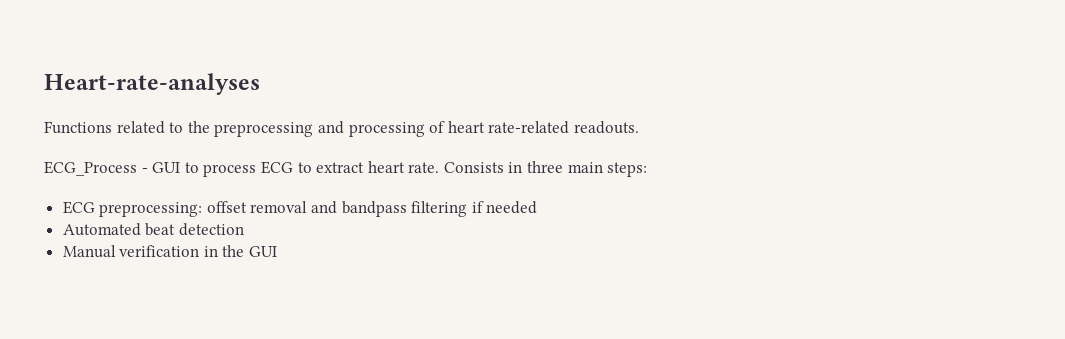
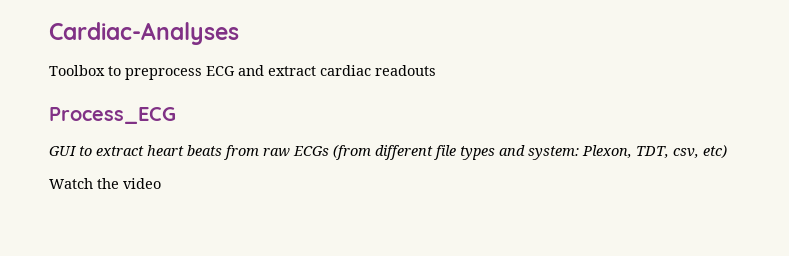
- Heart-rate-analyses
- Functions related to the preprocessing and processing of heart rate-related readouts.
- ECG_Process - GUI to process ECG to extract heart rate. Consists in three main steps:
- ECG preprocessing: offset removal and bandpass filtering if needed
- Automated beat detection
- Manual verification in the GUI
+ Cardiac-Analyses
+ Toolbox to preprocess ECG and extract cardiac readouts
+ Process_ECG
+ GUI to extract heart beats from raw ECGs (from different file types and system: Plexon, TDT, csv, etc)
+ Watch the video

